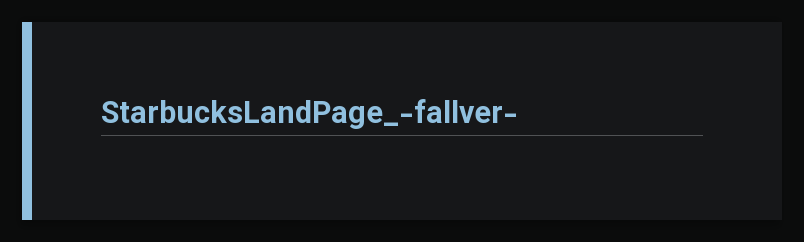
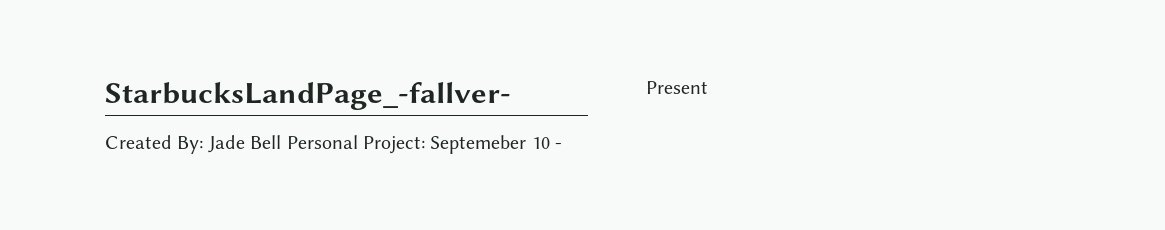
+ Created By: Jade Bell Personal Project: Septemeber 10 - Present

